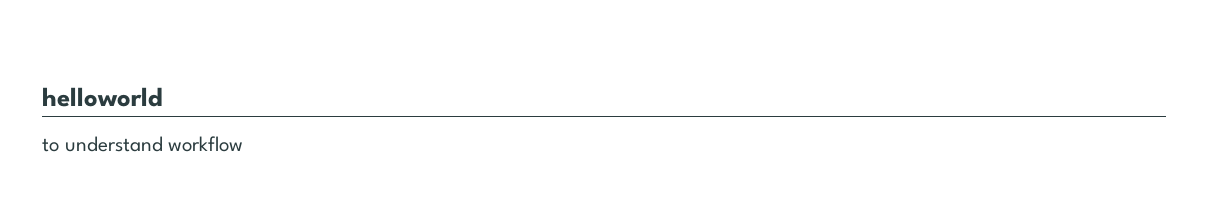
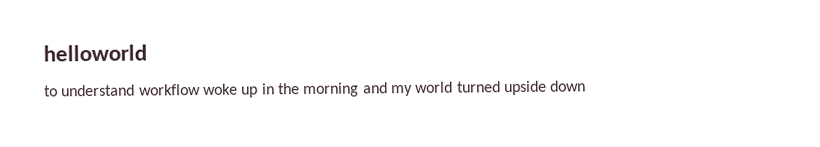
- to understand workflow
+ to understand workflow woke up in the morning and my world turned upside down

